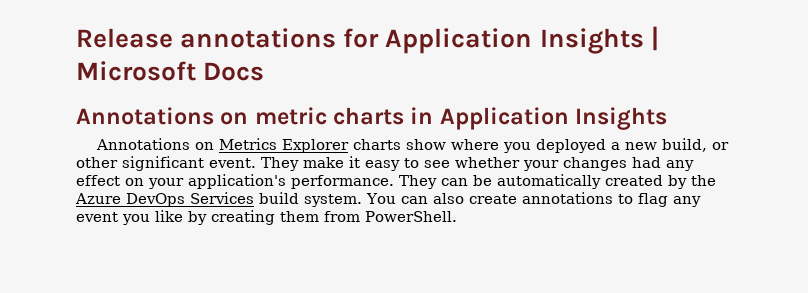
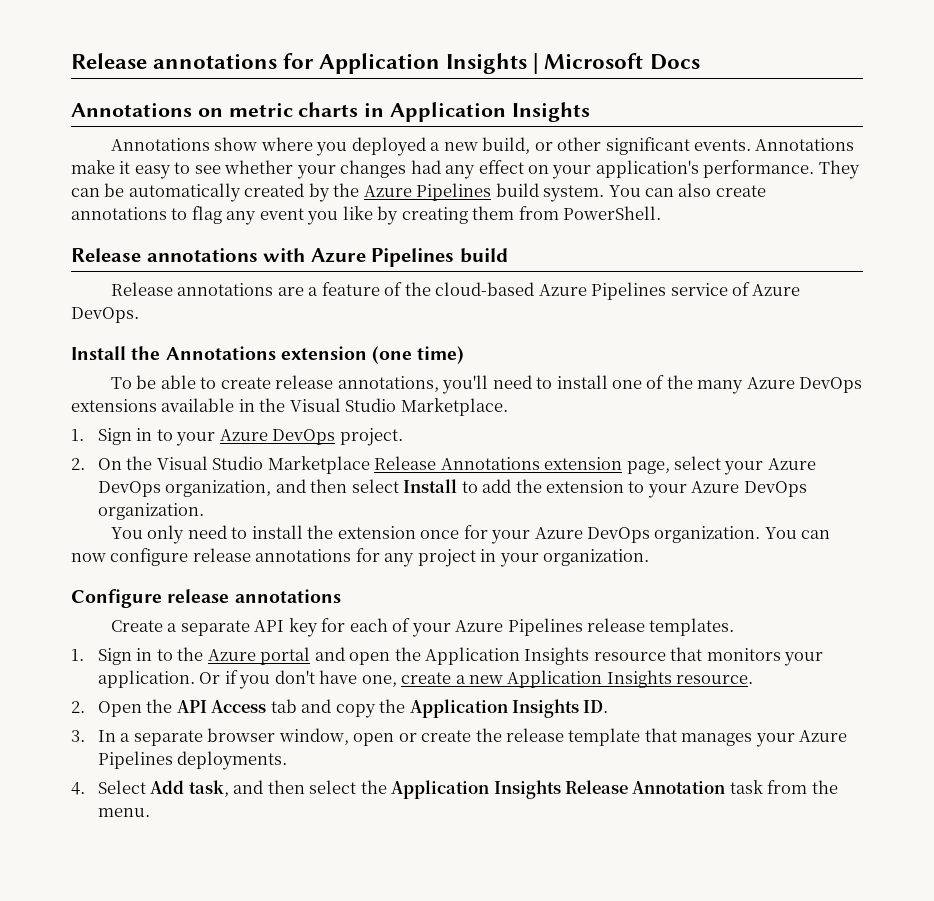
- Annotations on Metrics Explorer charts show where you deployed a new build, or other significant event. They make it easy to see whether your changes had any effect on your application's performance.
+ Annotations show where you deployed a new build, or other significant events. Annotations make it easy to see whether your changes had any effect on your application's performance.
- They can be automatically created by the Azure DevOps Services build system.
+ They can be automatically created by the Azure Pipelines build system.
+ Release annotations with Azure Pipelines build
+ Release annotations are a feature of the cloud-based Azure Pipelines service of Azure DevOps.
+ Install the Annotations extension (one time)
+ To be able to create release annotations, you'll need to install one of the many Azure DevOps extensions available in the Visual Studio Marketplace.
+ 1. Sign in to your Azure DevOps project.
+ 2. On the Visual Studio Marketplace Release Annotations extension page, select your Azure DevOps organization, and then select Install to add the extension to your Azure DevOps organization.
+ You only need to install the extension once for your Azure DevOps organization. You can now configure release annotations for any project in your organization.
+ Configure release annotations
+ Create a separate API key for each of your Azure Pipelines release templates.
+ 1. Sign in to the Azure portal and open the Application Insights resource that monitors your application. Or if you don't have one, create a new Application Insights resource.
+ 2. Open the API Access tab and copy the Application Insights ID.
+ 3. In a separate browser window, open or create the release template that manages your Azure Pipelines deployments.
+ 4. Select Add task, and then select the Application Insights Release Annotation task from the menu.

